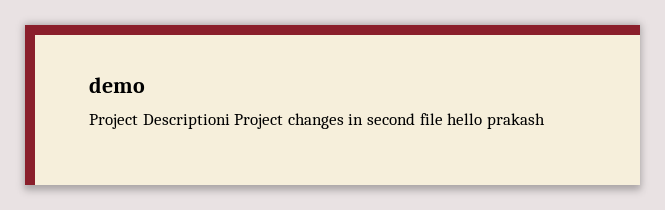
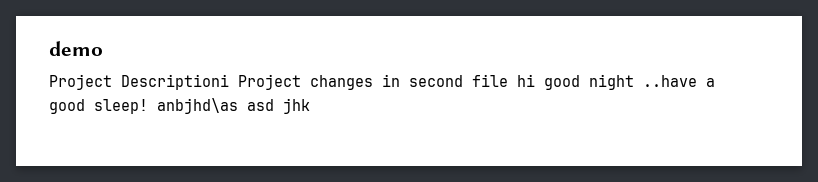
- Project Descriptioni Project changes in second file hello prakash
+ Project Descriptioni Project changes in second file hi good night ..have a good sleep! anbjhd\as asd jhk

